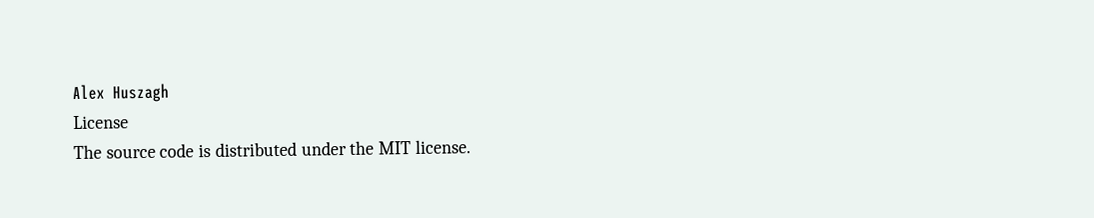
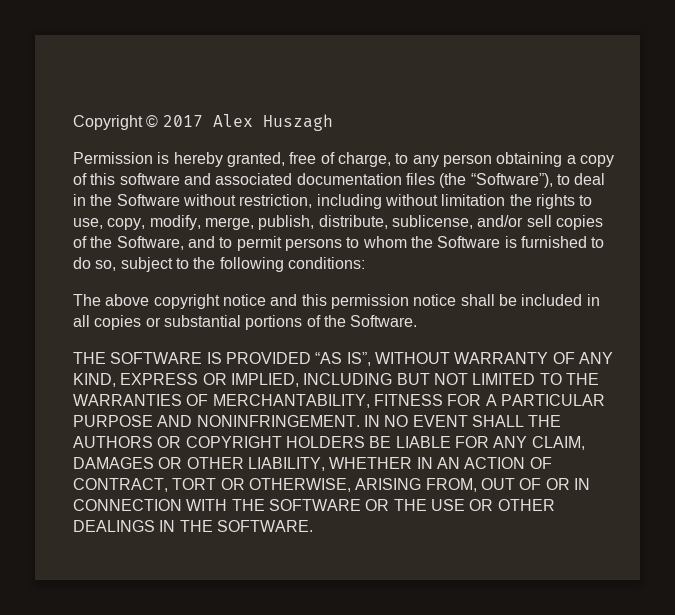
- Alex Huszagh
+ Copyright © 2017 Alex Huszagh
- License
- The source code is distributed under the MIT license.
+ Permission is hereby granted, free of charge, to any person obtaining a copy of this software and associated documentation files (the “Software”), to deal in the Software without restriction, including without limitation the rights to use, copy, modify, merge, publish, distribute, sublicense, and/or sell copies of the Software, and to permit persons to whom the Software is furnished to do so, subject to the following conditions:
+ The above copyright notice and this permission notice shall be included in all copies or substantial portions of the Software.
+ THE SOFTWARE IS PROVIDED “AS IS”, WITHOUT WARRANTY OF ANY KIND, EXPRESS OR IMPLIED, INCLUDING BUT NOT LIMITED TO THE WARRANTIES OF MERCHANTABILITY, FITNESS FOR A PARTICULAR PURPOSE AND NONINFRINGEMENT. IN NO EVENT SHALL THE AUTHORS OR COPYRIGHT HOLDERS BE LIABLE FOR ANY CLAIM, DAMAGES OR OTHER LIABILITY, WHETHER IN AN ACTION OF CONTRACT, TORT OR OTHERWISE, ARISING FROM, OUT OF OR IN CONNECTION WITH THE SOFTWARE OR THE USE OR OTHER DEALINGS IN THE SOFTWARE.

